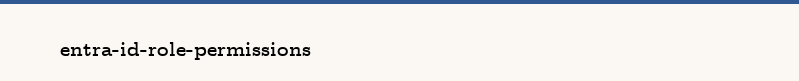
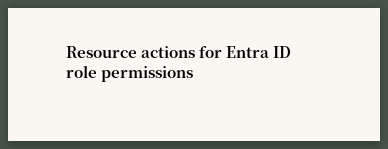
- entra-id-role-permissions
+ Resource actions for Entra ID role permissions

